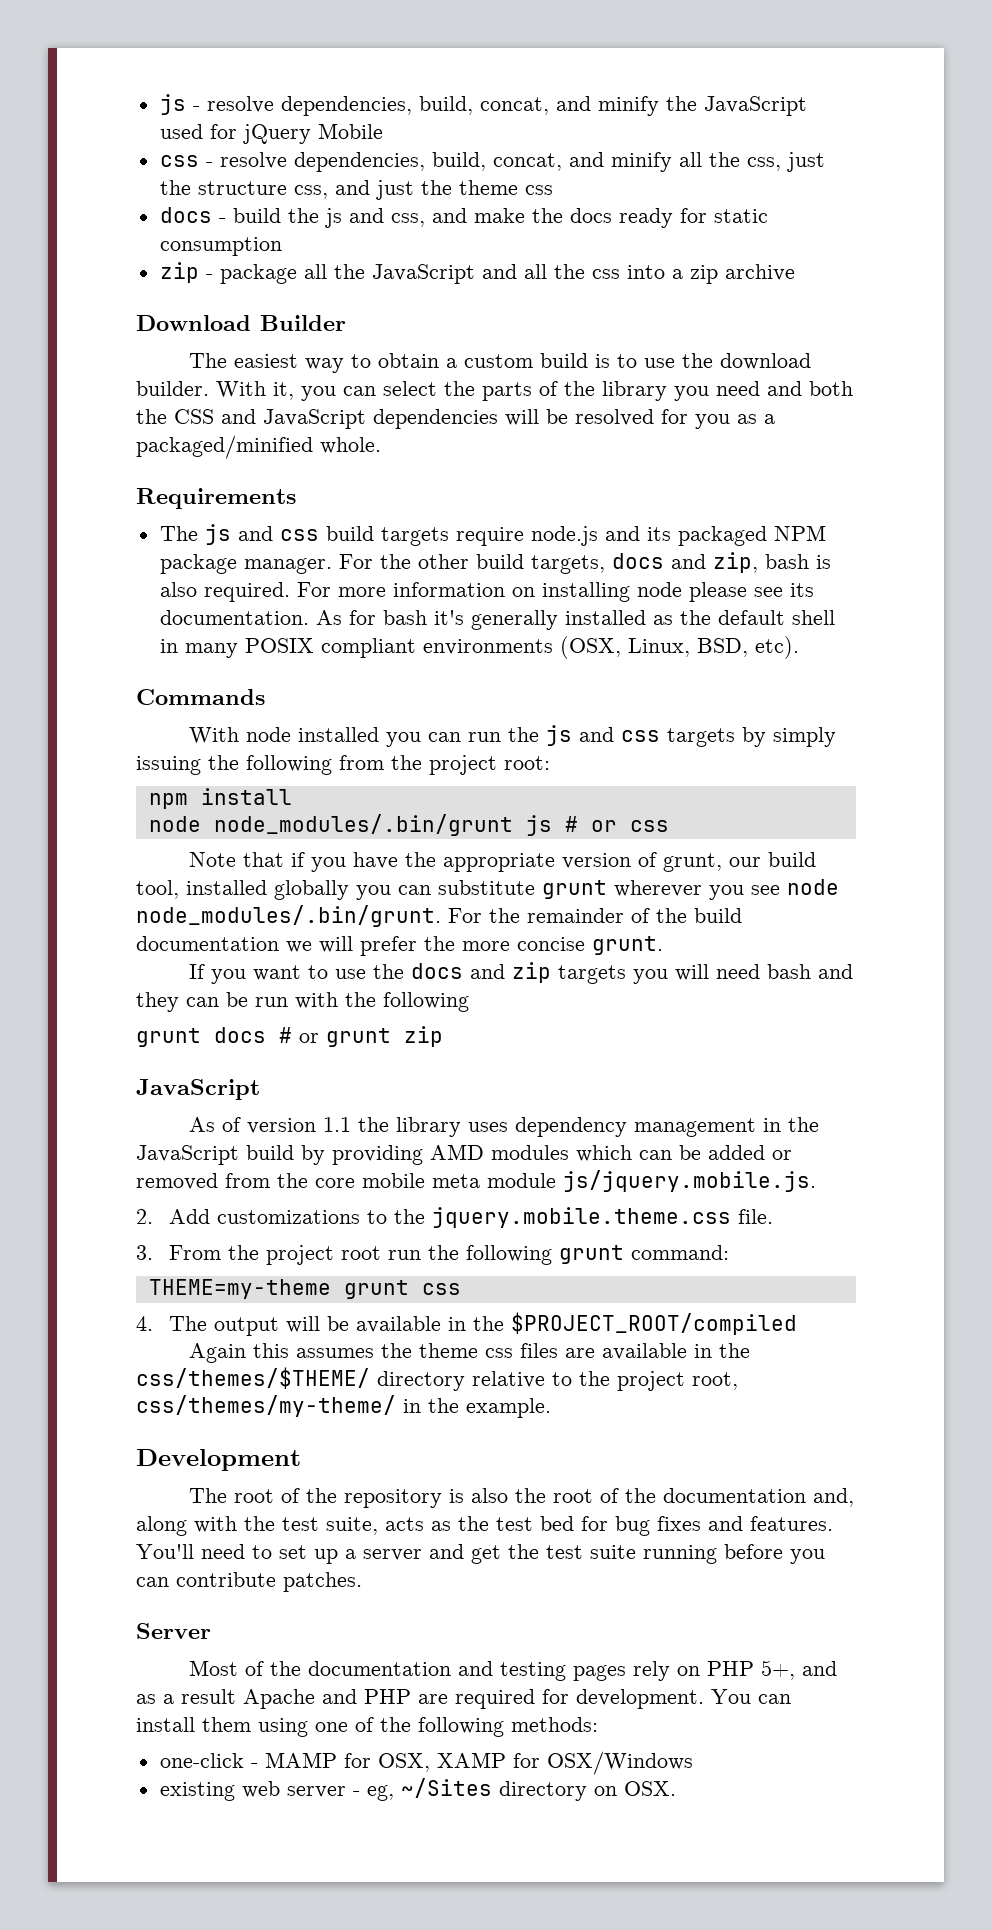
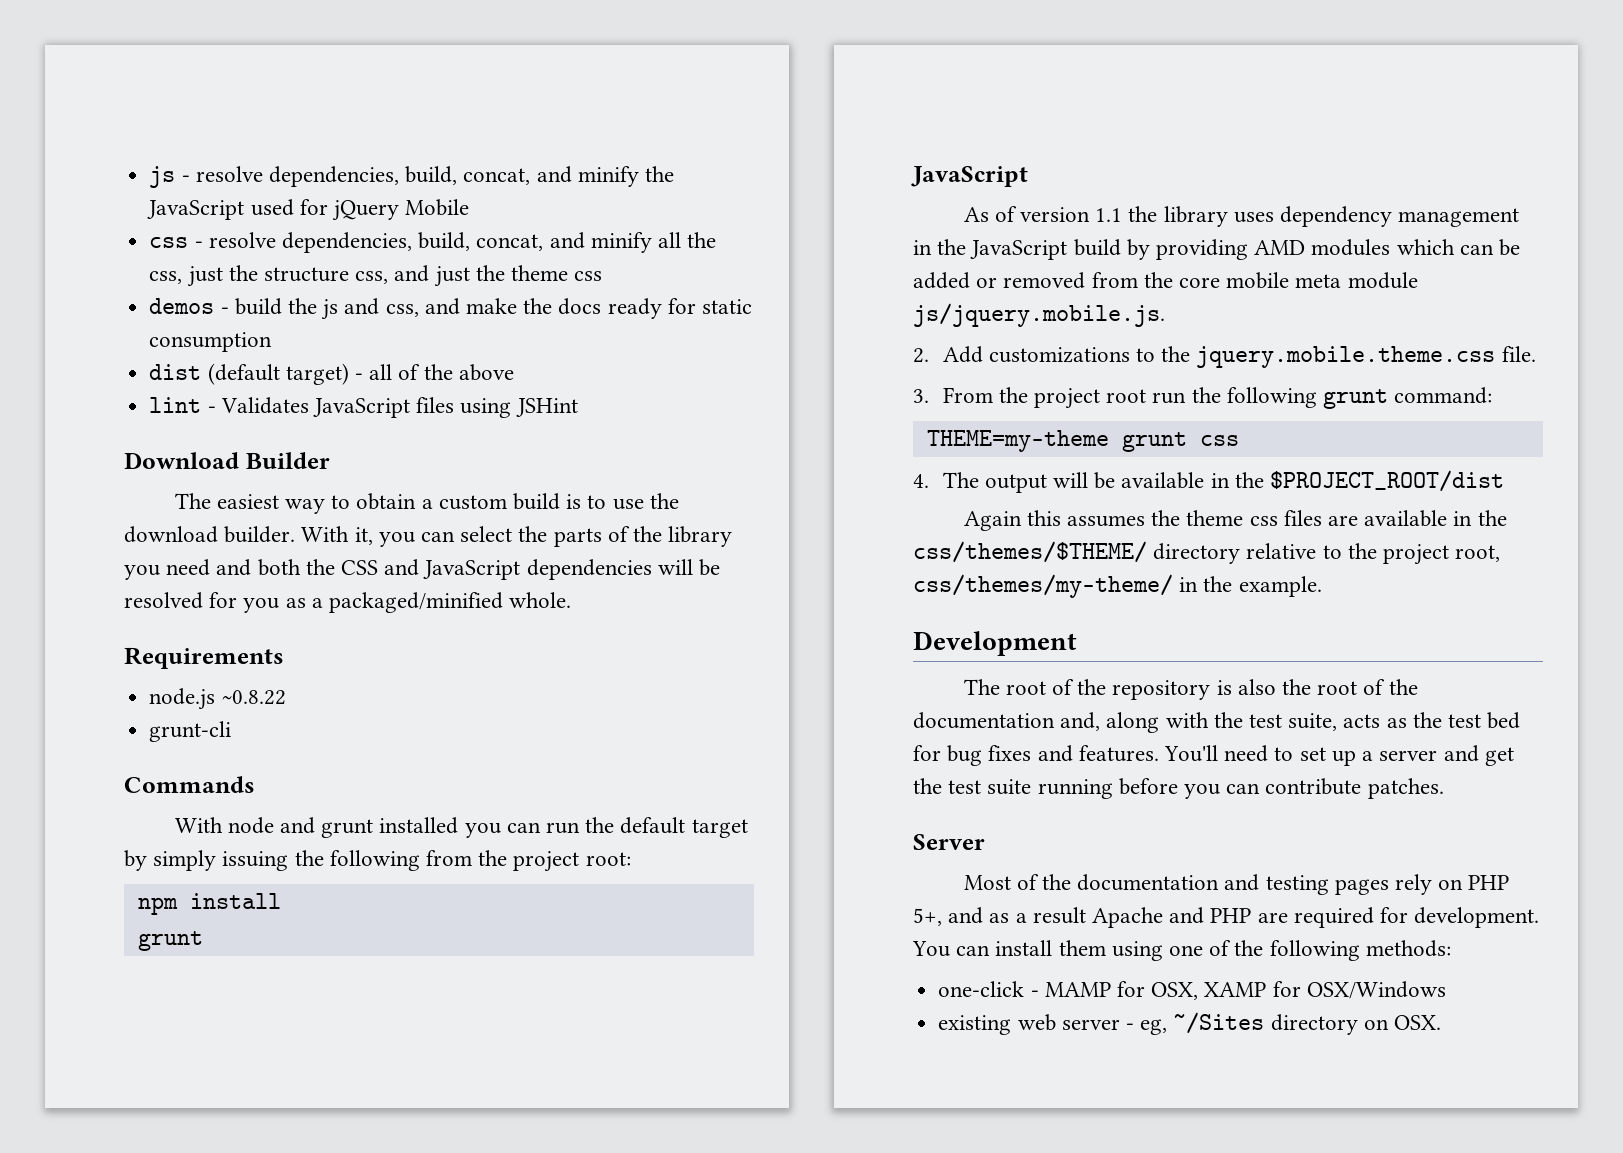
- docs - build the js and css, and make the docs ready for static consumption
+ demos - build the js and css, and make the docs ready for static consumption
- zip - package all the JavaScript and all the css into a zip archive
+ dist (default target) - all of the above
+ lint - Validates JavaScript files using JSHint
- The js and css build targets require node.js and its packaged NPM package manager. For the other build targets, docs and zip, bash is also required. For more information on installing node please see its documentation. As for bash it's generally installed as the default shell in many POSIX compliant environments (OSX, Linux, BSD, etc).
+ node.js ~0.8.22
+ grunt-cli
- With node installed you can run the js and css targets by simply issuing the following from the project root:
+ With node and grunt installed you can run the default target by simply issuing the following from the project root:
  npm install
- node node_modules/.bin/grunt js # or css
- Note that if you have the appropriate version of grunt, our build tool, installed globally you can substitute grunt wherever you see node node_modules/.bin/grunt. For the remainder of the build documentation we will prefer the more concise grunt.
- If you want to use the docs and zip targets you will need bash and they can be run with the following
- grunt docs # or grunt zip
+ grunt
- 4. The output will be available in the $PROJECT_ROOT/compiled
+ 4. The output will be available in the $PROJECT_ROOT/dist

